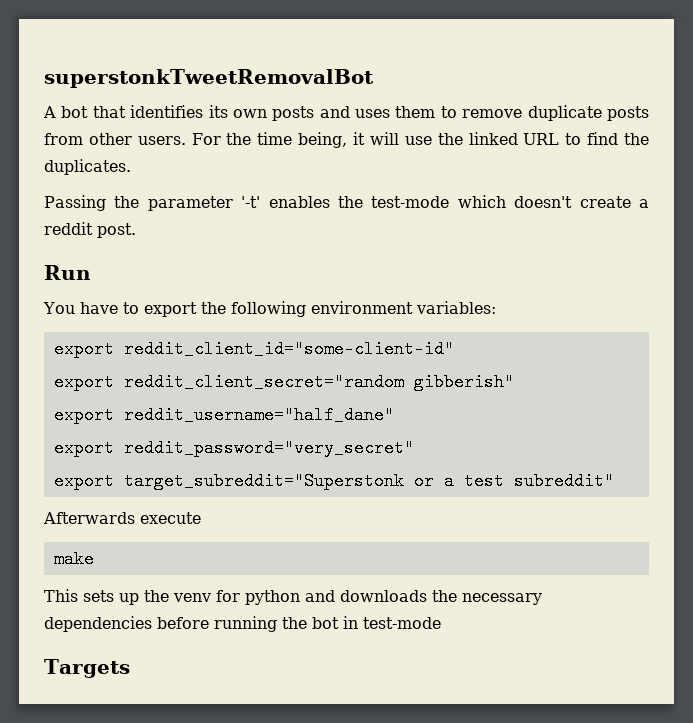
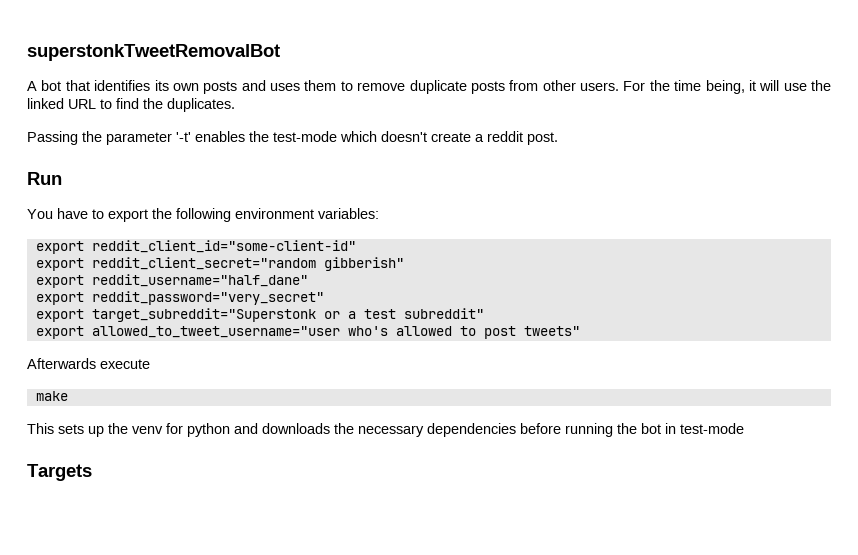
+ export allowed_to_tweet_username="user who's allowed to post tweets"

